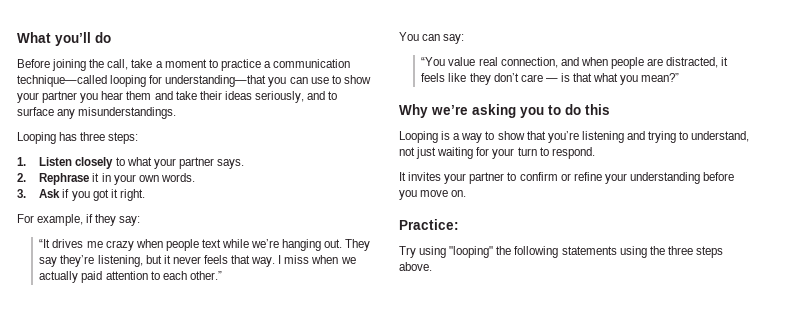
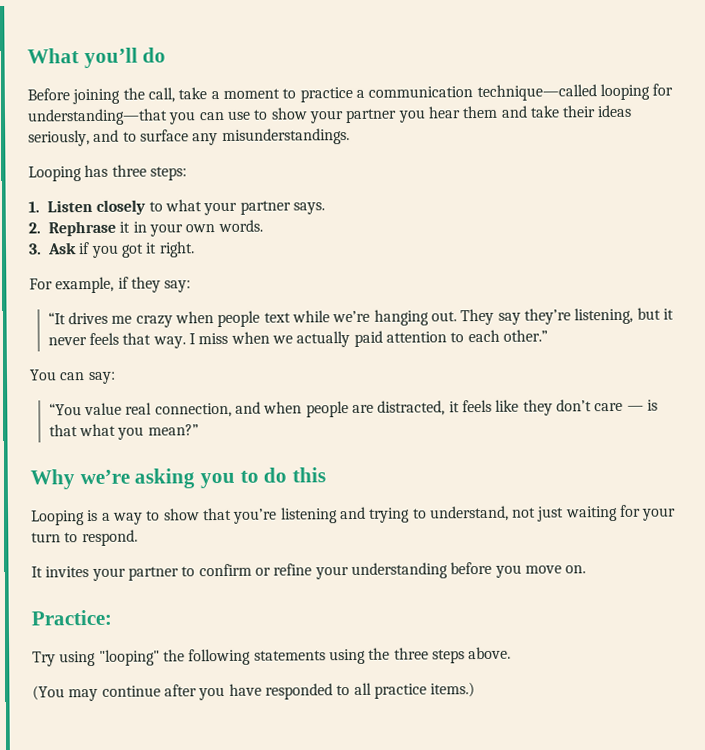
+ (You may continue after you have responded to all practice items.)

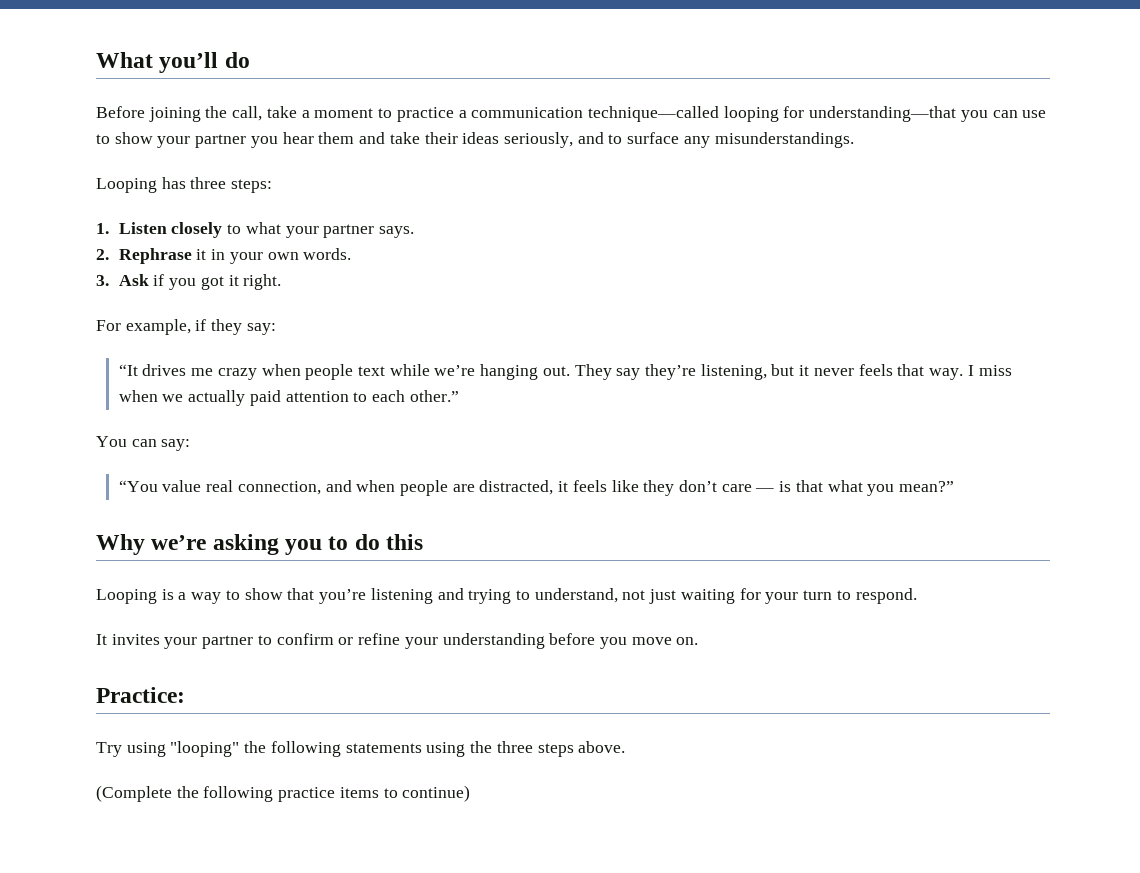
- (You may continue after you have responded to all practice items.)
+ (Complete the following practice items to continue)

